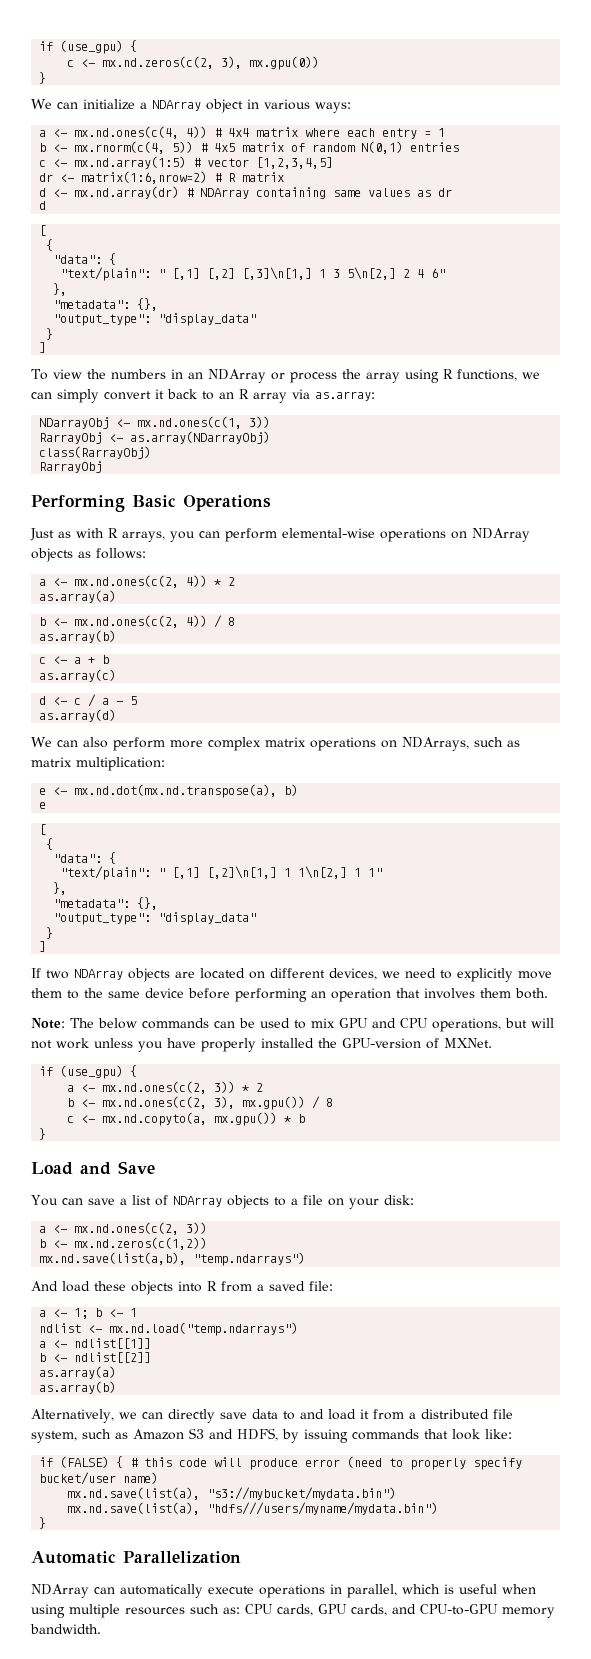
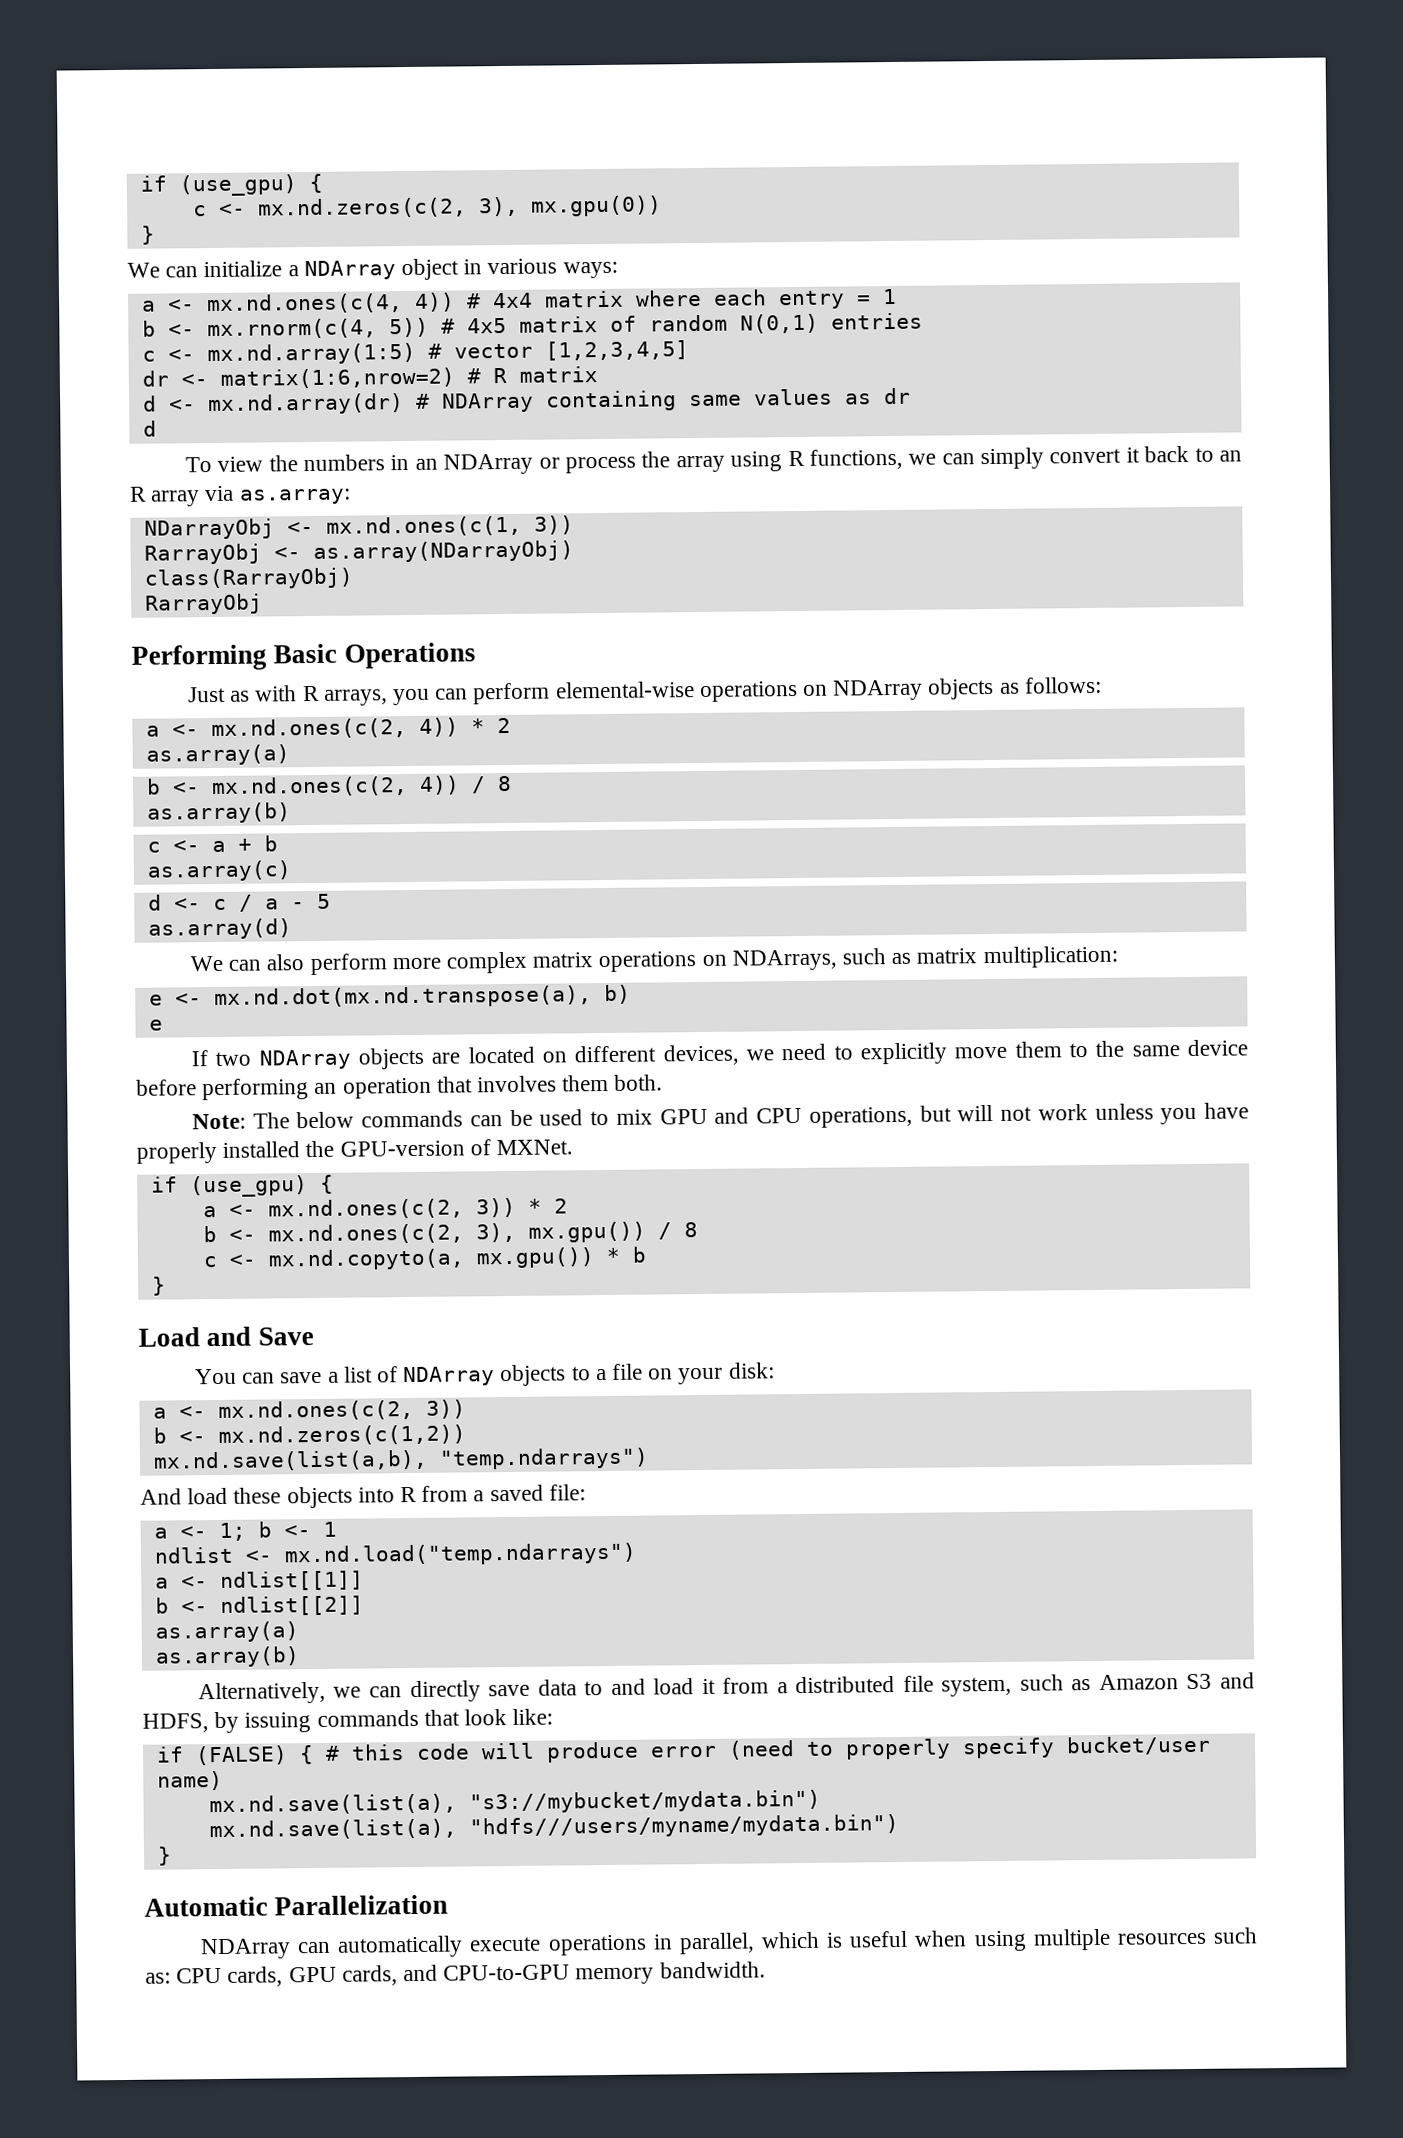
  d <- mx.nd.array(dr) # NDArray containing same values as dr
  d
- [
- {
- "data": {
- "text/plain": " [,1] [,2] [,3]\n[1,] 1 3 5\n[2,] 2 4 6"
- },
- "metadata": {},
- "output_type": "display_data"
- }
- ]
  e <- mx.nd.dot(mx.nd.transpose(a), b)
  e
- [
- {
- "data": {
- "text/plain": " [,1] [,2]\n[1,] 1 1\n[2,] 1 1"
- },
- "metadata": {},
- "output_type": "display_data"
- }
- ]

